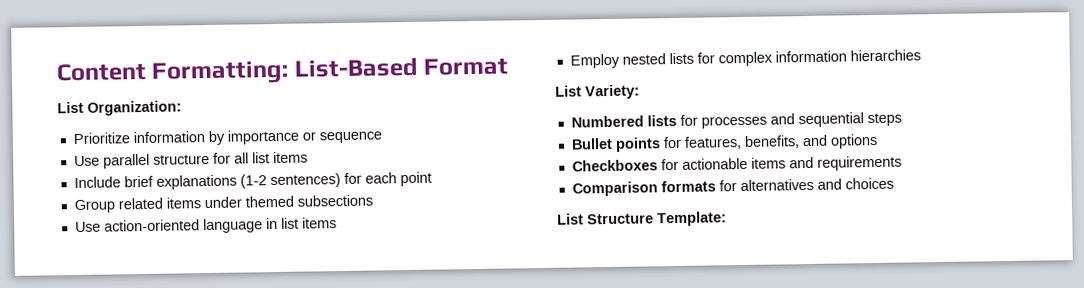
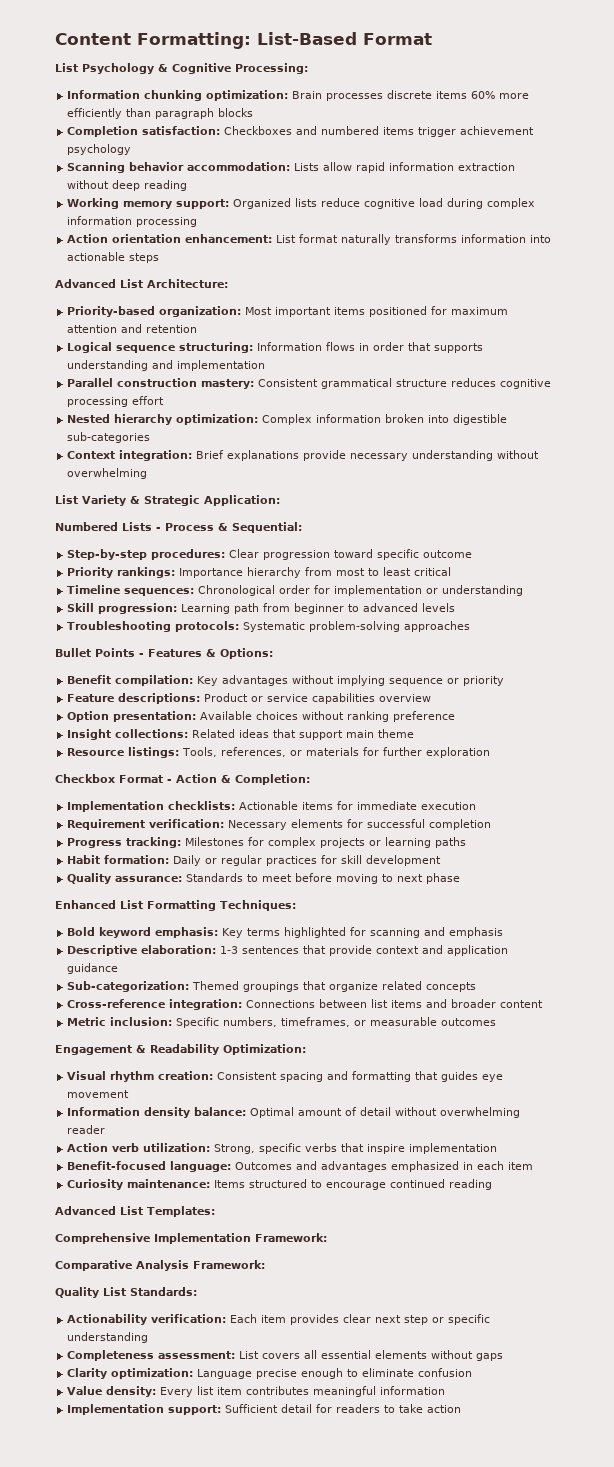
- List Organization:
- Prioritize information by importance or sequence
- Use parallel structure for all list items
- Include brief explanations (1-2 sentences) for each point
- Group related items under themed subsections
- Use action-oriented language in list items
- Employ nested lists for complex information hierarchies
- List Variety:
- Numbered lists for processes and sequential steps
- Bullet points for features, benefits, and options
- Checkboxes for actionable items and requirements
- Comparison formats for alternatives and choices
- List Structure Template:
+ List Psychology & Cognitive Processing:
+ Information chunking optimization: Brain processes discrete items 60% more efficiently than paragraph blocks
+ Completion satisfaction: Checkboxes and numbered items trigger achievement psychology
+ Scanning behavior accommodation: Lists allow rapid information extraction without deep reading
+ Working memory support: Organized lists reduce cognitive load during complex information processing
+ Action orientation enhancement: List format naturally transforms information into actionable steps
+ Advanced List Architecture:
+ Priority-based organization: Most important items positioned for maximum attention and retention
+ Logical sequence structuring: Information flows in order that supports understanding and implementation
+ Parallel construction mastery: Consistent grammatical structure reduces cognitive processing effort
+ Nested hierarchy optimization: Complex information broken into digestible sub-categories
+ Context integration: Brief explanations provide necessary understanding without overwhelming
+ List Variety & Strategic Application:
+ Numbered Lists - Process & Sequential:
+ Step-by-step procedures: Clear progression toward specific outcome
+ Priority rankings: Importance hierarchy from most to least critical
+ Timeline sequences: Chronological order for implementation or understanding
+ Skill progression: Learning path from beginner to advanced levels
+ Troubleshooting protocols: Systematic problem-solving approaches
+ Bullet Points - Features & Options:
+ Benefit compilation: Key advantages without implying sequence or priority
+ Feature descriptions: Product or service capabilities overview
+ Option presentation: Available choices without ranking preference
+ Insight collections: Related ideas that support main theme
+ Resource listings: Tools, references, or materials for further exploration
+ Checkbox Format - Action & Completion:
+ Implementation checklists: Actionable items for immediate execution
+ Requirement verification: Necessary elements for successful completion
+ Progress tracking: Milestones for complex projects or learning paths
+ Habit formation: Daily or regular practices for skill development
+ Quality assurance: Standards to meet before moving to next phase
+ Enhanced List Formatting Techniques:
+ Bold keyword emphasis: Key terms highlighted for scanning and emphasis
+ Descriptive elaboration: 1-3 sentences that provide context and application guidance
+ Sub-categorization: Themed groupings that organize related concepts
+ Cross-reference integration: Connections between list items and broader content
+ Metric inclusion: Specific numbers, timeframes, or measurable outcomes
+ Engagement & Readability Optimization:
+ Visual rhythm creation: Consistent spacing and formatting that guides eye movement
+ Information density balance: Optimal amount of detail without overwhelming reader
+ Action verb utilization: Strong, specific verbs that inspire implementation
+ Benefit-focused language: Outcomes and advantages emphasized in each item
+ Curiosity maintenance: Items structured to encourage continued reading
+ Advanced List Templates:
+ Comprehensive Implementation Framework:
+ Comparative Analysis Framework:
+ Quality List Standards:
+ Actionability verification: Each item provides clear next step or specific understanding
+ Completeness assessment: List covers all essential elements without gaps
+ Clarity optimization: Language precise enough to eliminate confusion
+ Value density: Every list item contributes meaningful information
+ Implementation support: Sufficient detail for readers to take action

